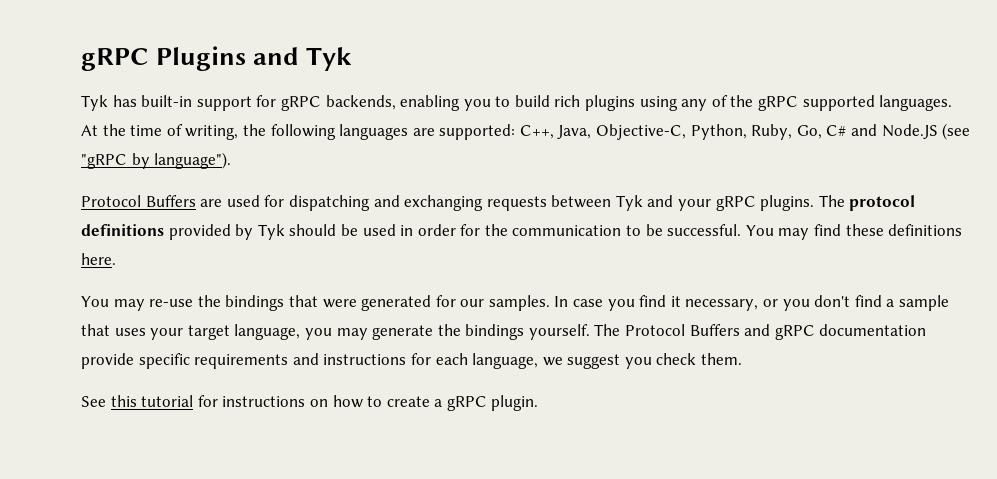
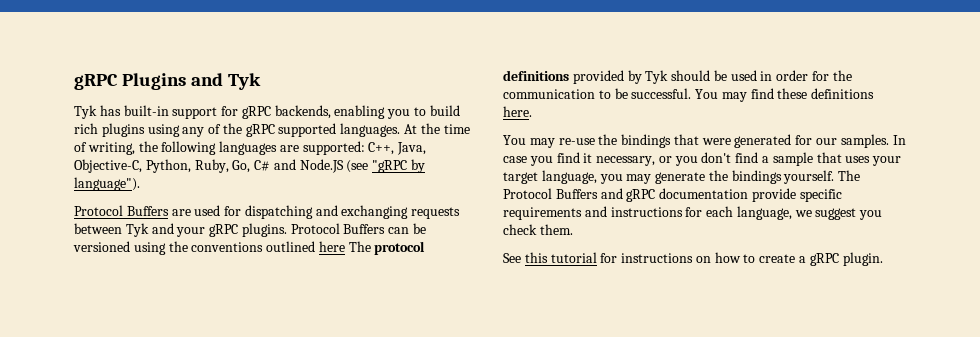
- The protocol definitions provided by Tyk should be used in order for the communication to be successful.
+ Protocol Buffers can be versioned using the conventions outlined here The protocol definitions provided by Tyk should be used in order for the communication to be successful.

